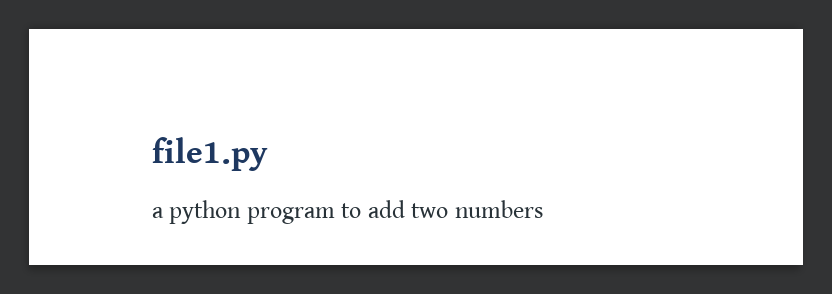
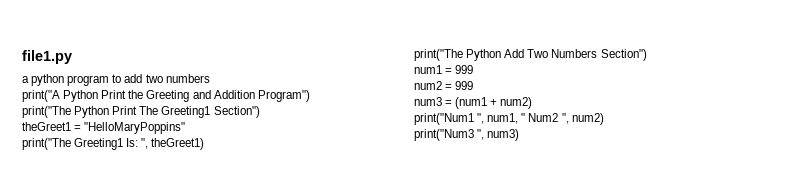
+ print("A Python Print the Greeting and Addition Program")
+ print("The Python Print The Greeting1 Section")
+ theGreet1 = "HelloMaryPoppins"
+ print("The Greeting1 Is: ", theGreet1)
+ print("The Python Add Two Numbers Section")
+ num1 = 999
+ num2 = 999
+ num3 = (num1 + num2)
+ print("Num1 ", num1, " Num2 ", num2)
+ print("Num3 ", num3)

